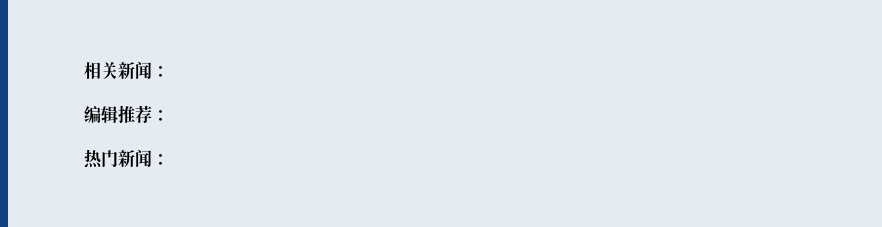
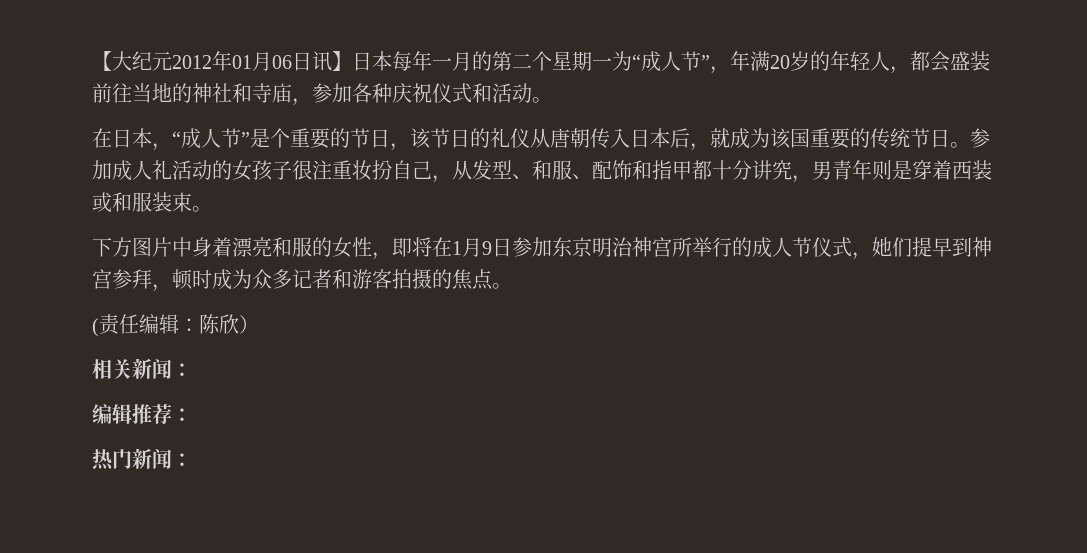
+ 【大纪元2012年01月06日讯】日本每年一月的第二个星期一为“成人节”，年满20岁的年轻人，都会盛装前往当地的神社和寺庙，参加各种庆祝仪式和活动。
+ 在日本，“成人节”是个重要的节日，该节日的礼仪从唐朝传入日本后，就成为该国重要的传统节日。参加成人礼活动的女孩子很注重妆扮自己，从发型、和服、配饰和指甲都十分讲究，男青年则是穿着西装或和服装束。
+ 下方图片中身着漂亮和服的女性，即将在1月9日参加东京明治神宫所举行的成人节仪式，她们提早到神宫参拜，顿时成为众多记者和游客拍摄的焦点。
+ (责任编辑：陈欣）

